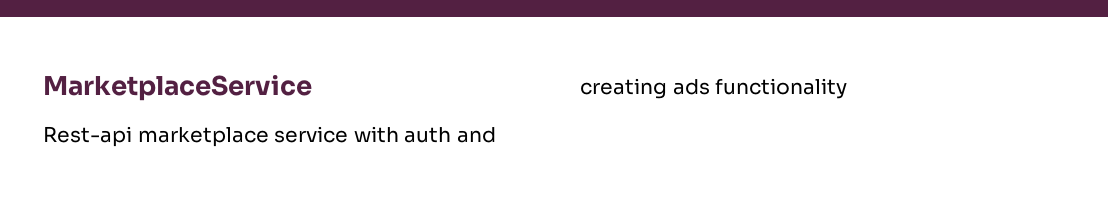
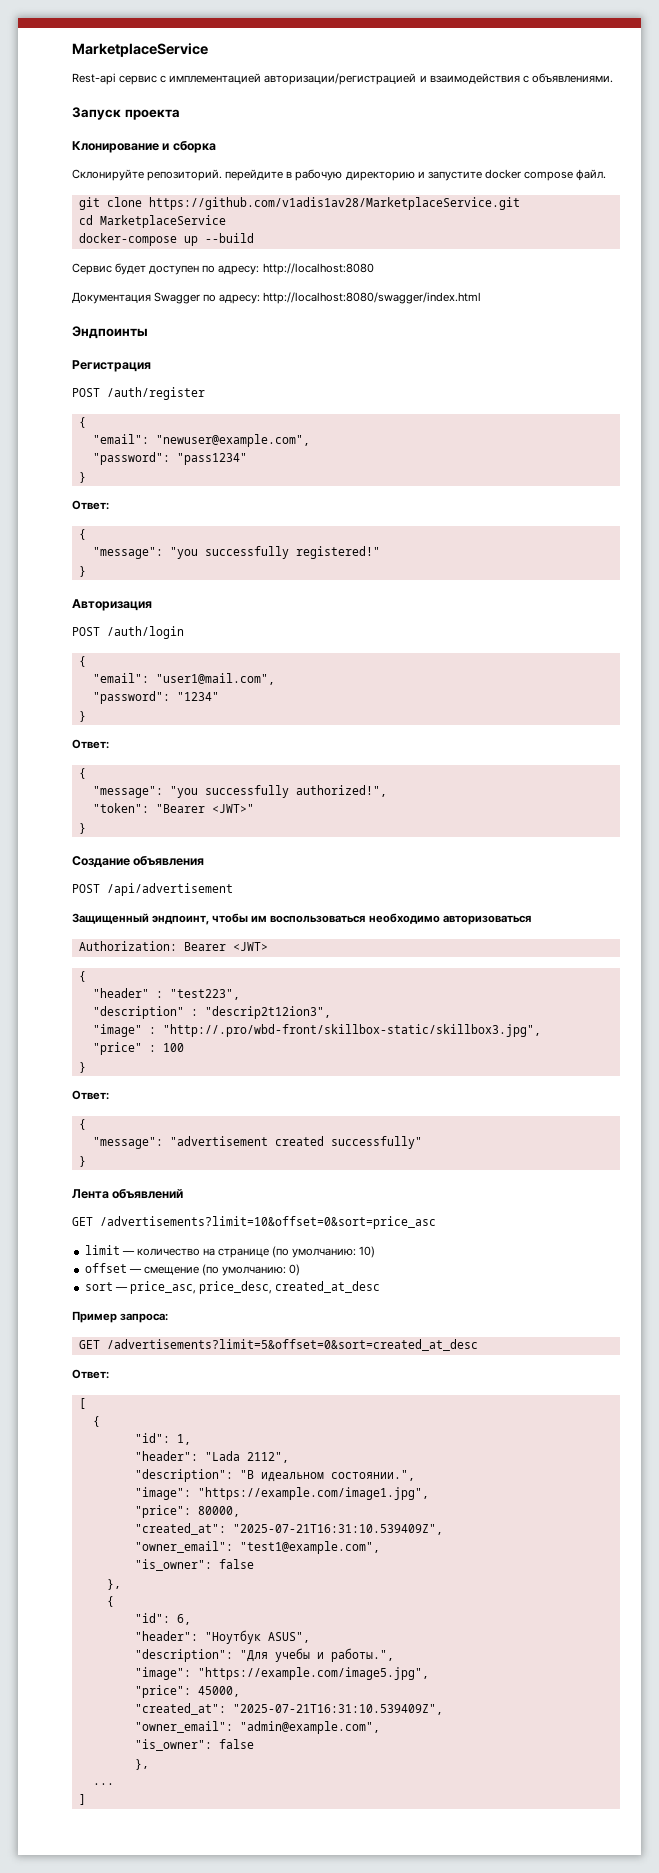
- Rest-api marketplace service with auth and creating ads functionality
+ Rest-api сервис с имплементацией авторизации/регистрацией и взаимодействия с объявлениями.
+ Запуск проекта
+ Клонирование и сборка
+ Склонируйте репозиторий. перейдите в рабочую директорию и запустите docker compose файл.
+ git clone https://github.com/v1adis1av28/MarketplaceService.git
+ cd MarketplaceService
+ docker-compose up --build
+ Сервис будет доступен по адресу: http://localhost:8080
+ Документация Swagger по адресу: http://localhost:8080/swagger/index.html
+ Эндпоинты
+ Регистрация
+ POST /auth/register
+ {
+ "email": "newuser@example.com",
+ "password": "pass1234"
+ }
+ Ответ:
+ {
+ "message": "you successfully registered!"
+ }
+ Авторизация
+ POST /auth/login
+ {
+ "email": "user1@mail.com",
+ "password": "1234"
+ }
+ Ответ:
+ {
+ "message": "you successfully authorized!",
+ "token": "Bearer <JWT>"
+ }
+ Создание объявления
+ POST /api/advertisement
+ Защищенный эндпоинт, чтобы им воспользоваться необходимо авторизоваться
+ Authorization: Bearer <JWT>
+ {
+ "header" : "test223",
+ "description" : "descrip2t12ion3",
+ "image" : "http://.pro/wbd-front/skillbox-static/skillbox3.jpg",
+ "price" : 100
+ }
+ Ответ:
+ {
+ "message": "advertisement created successfully"
+ }
+ Лента объявлений
+ GET /advertisements?limit=10&offset=0&sort=price_asc
+ limit — количество на странице (по умолчанию: 10)
+ offset — смещение (по умолчанию: 0)
+ sort — price_asc, price_desc, created_at_desc
+ Пример запроса:
+ GET /advertisements?limit=5&offset=0&sort=created_at_desc
+ Ответ:
+ [
+ {
+ "id": 1,
+ "header": "Lada 2112",
+ "description": "В идеальном состоянии.",
+ "image": "https://example.com/image1.jpg",
+ "price": 80000,
+ "created_at": "2025-07-21T16:31:10.539409Z",
+ "owner_email": "test1@example.com",
+ "is_owner": false
+ },
+ {
+ "id": 6,
+ "header": "Ноутбук ASUS",
+ "description": "Для учебы и работы.",
+ "image": "https://example.com/image5.jpg",
+ "price": 45000,
+ "created_at": "2025-07-21T16:31:10.539409Z",
+ "owner_email": "admin@example.com",
+ "is_owner": false
+ },
+ ...
+ ]

